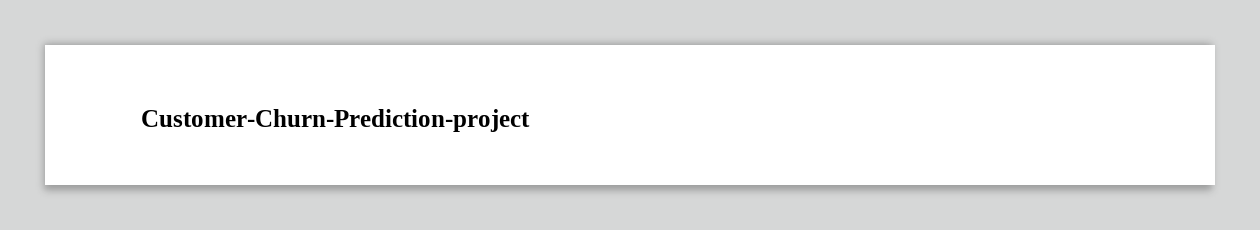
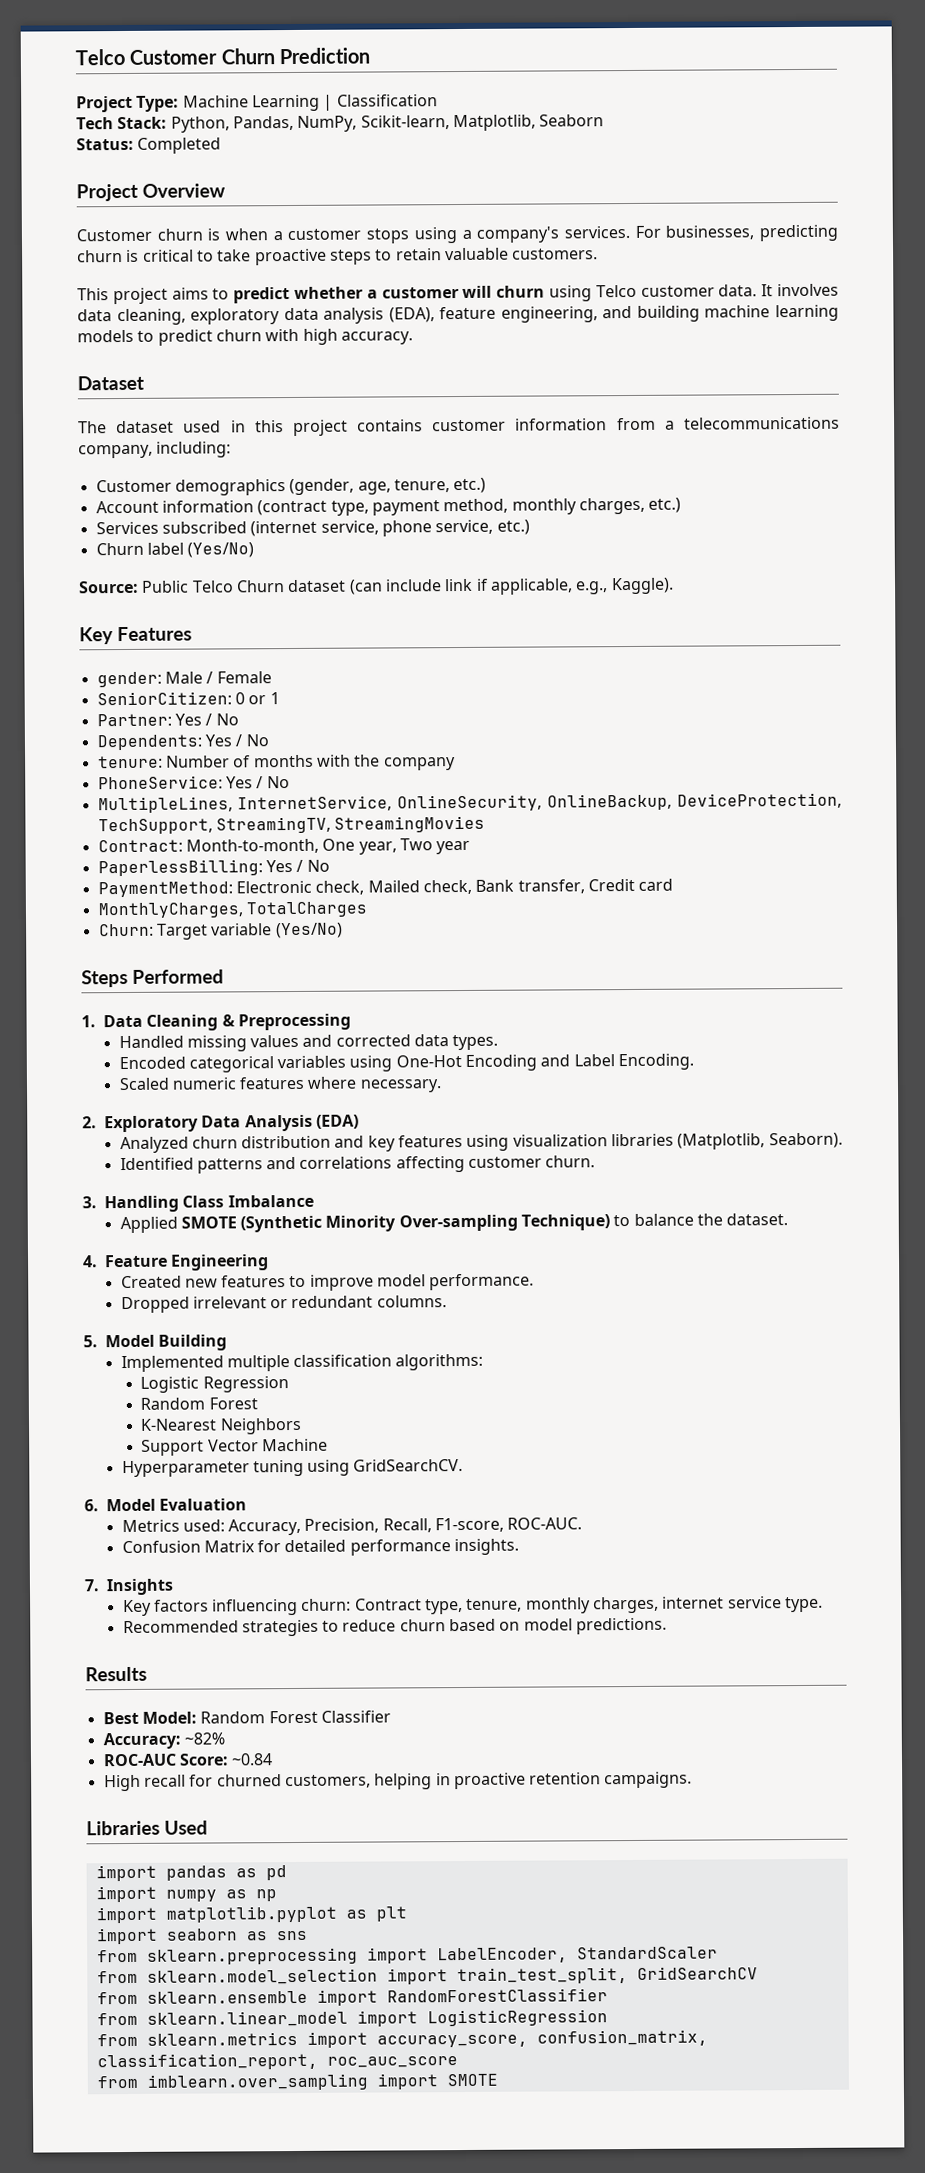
- Customer-Churn-Prediction-project
+ Telco Customer Churn Prediction
+ Project Type: Machine Learning | Classification
+ Tech Stack: Python, Pandas, NumPy, Scikit-learn, Matplotlib, Seaborn
+ Status: Completed
+ Project Overview
+ Customer churn is when a customer stops using a company's services. For businesses, predicting churn is critical to take proactive steps to retain valuable customers.
+ This project aims to predict whether a customer will churn using Telco customer data. It involves data cleaning, exploratory data analysis (EDA), feature engineering, and building machine learning models to predict churn with high accuracy.
+ Dataset
+ The dataset used in this project contains customer information from a telecommunications company, including:
+ Customer demographics (gender, age, tenure, etc.)
+ Account information (contract type, payment method, monthly charges, etc.)
+ Services subscribed (internet service, phone service, etc.)
+ Churn label (Yes/No)
+ Source: Public Telco Churn dataset (can include link if applicable, e.g., Kaggle).
+ Key Features
+ gender: Male / Female
+ SeniorCitizen: 0 or 1
+ Partner: Yes / No
+ Dependents: Yes / No
+ tenure: Number of months with the company
+ PhoneService: Yes / No
+ MultipleLines, InternetService, OnlineSecurity, OnlineBackup, DeviceProtection, TechSupport, StreamingTV, StreamingMovies
+ Contract: Month-to-month, One year, Two year
+ PaperlessBilling: Yes / No
+ PaymentMethod: Electronic check, Mailed check, Bank transfer, Credit card
+ MonthlyCharges, TotalCharges
+ Churn: Target variable (Yes/No)
+ Steps Performed
+ 1. Data Cleaning & Preprocessing
+ Handled missing values and corrected data types.
+ Encoded categorical variables using One-Hot Encoding and Label Encoding.
+ Scaled numeric features where necessary.
+ 2. Exploratory Data Analysis (EDA)
+ Analyzed churn distribution and key features using visualization libraries (Matplotlib, Seaborn).
+ Identified patterns and correlations affecting customer churn.
+ 3. Handling Class Imbalance
+ Applied SMOTE (Synthetic Minority Over-sampling Technique) to balance the dataset.
+ 4. Feature Engineering
+ Created new features to improve model performance.
+ Dropped irrelevant or redundant columns.
+ 5. Model Building
+ Implemented multiple classification algorithms:
+ Logistic Regression
+ Random Forest
+ K-Nearest Neighbors
+ Support Vector Machine
+ Hyperparameter tuning using GridSearchCV.
+ 6. Model Evaluation
+ Metrics used: Accuracy, Precision, Recall, F1-score, ROC-AUC.
+ Confusion Matrix for detailed performance insights.
+ 7. Insights
+ Key factors influencing churn: Contract type, tenure, monthly charges, internet service type.
+ Recommended strategies to reduce churn based on model predictions.
+ Results
+ Best Model: Random Forest Classifier
+ Accuracy: ~82%
+ ROC-AUC Score: ~0.84
+ High recall for churned customers, helping in proactive retention campaigns.
+ Libraries Used
+ import pandas as pd
+ import numpy as np
+ import matplotlib.pyplot as plt
+ import seaborn as sns
+ from sklearn.preprocessing import LabelEncoder, StandardScaler
+ from sklearn.model_selection import train_test_split, GridSearchCV
+ from sklearn.ensemble import RandomForestClassifier
+ from sklearn.linear_model import LogisticRegression
+ from sklearn.metrics import accuracy_score, confusion_matrix, classification_report, roc_auc_score
+ from imblearn.over_sampling import SMOTE

